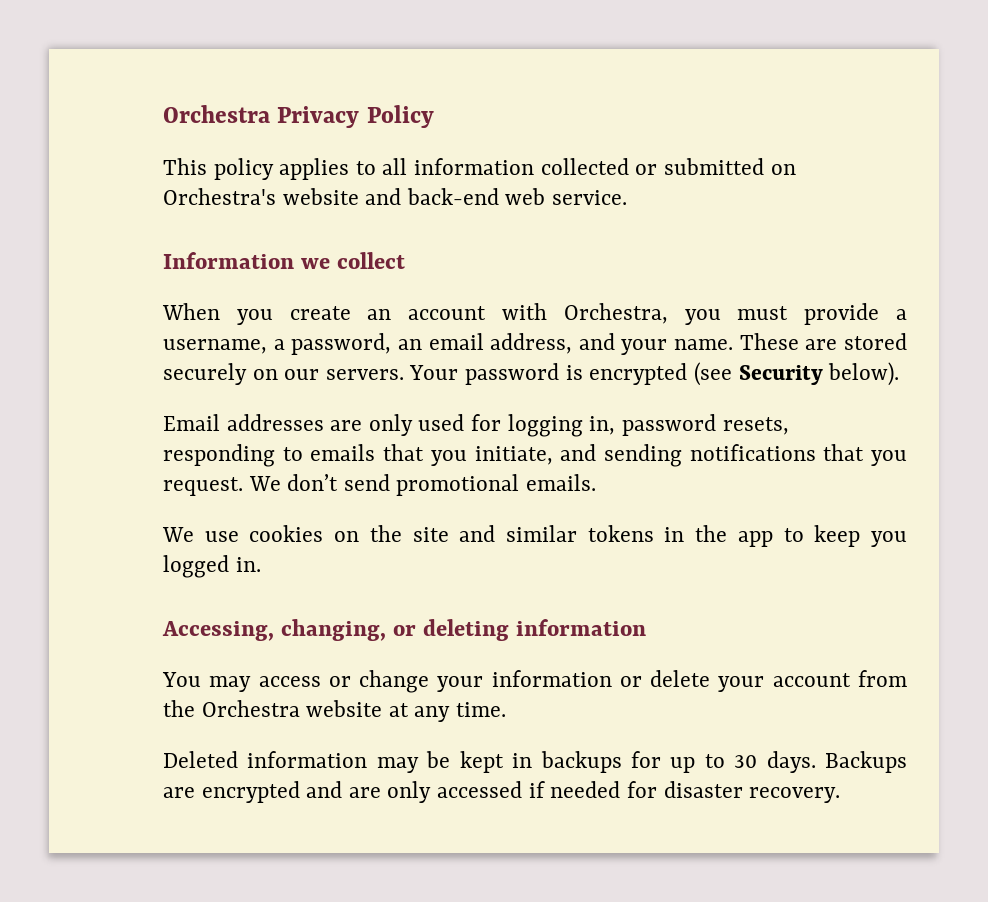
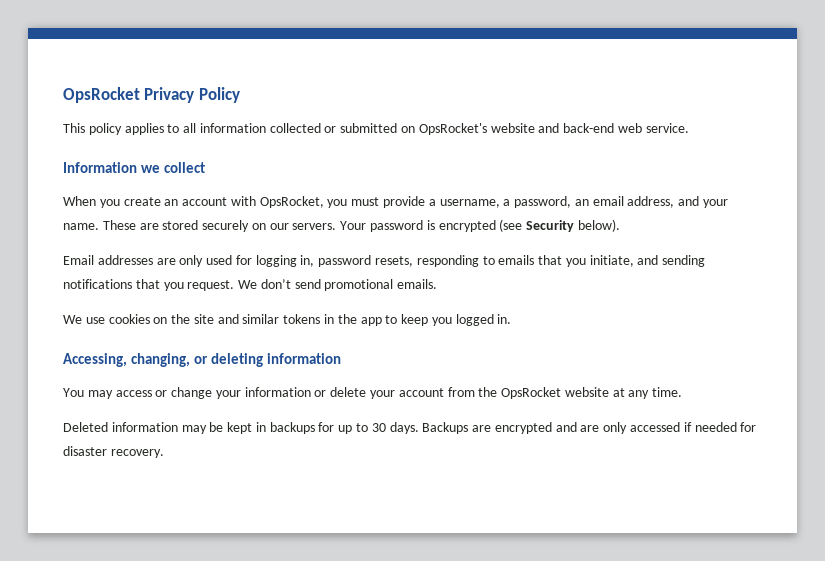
- Orchestra Privacy Policy
+ OpsRocket Privacy Policy
- This policy applies to all information collected or submitted on Orchestra's website and back-end web service.
+ This policy applies to all information collected or submitted on OpsRocket's website and back-end web service.
- When you create an account with Orchestra, you must provide a username, a password, an email address, and your name.
+ When you create an account with OpsRocket, you must provide a username, a password, an email address, and your name.
- You may access or change your information or delete your account from the Orchestra website at any time.
+ You may access or change your information or delete your account from the OpsRocket website at any time.

